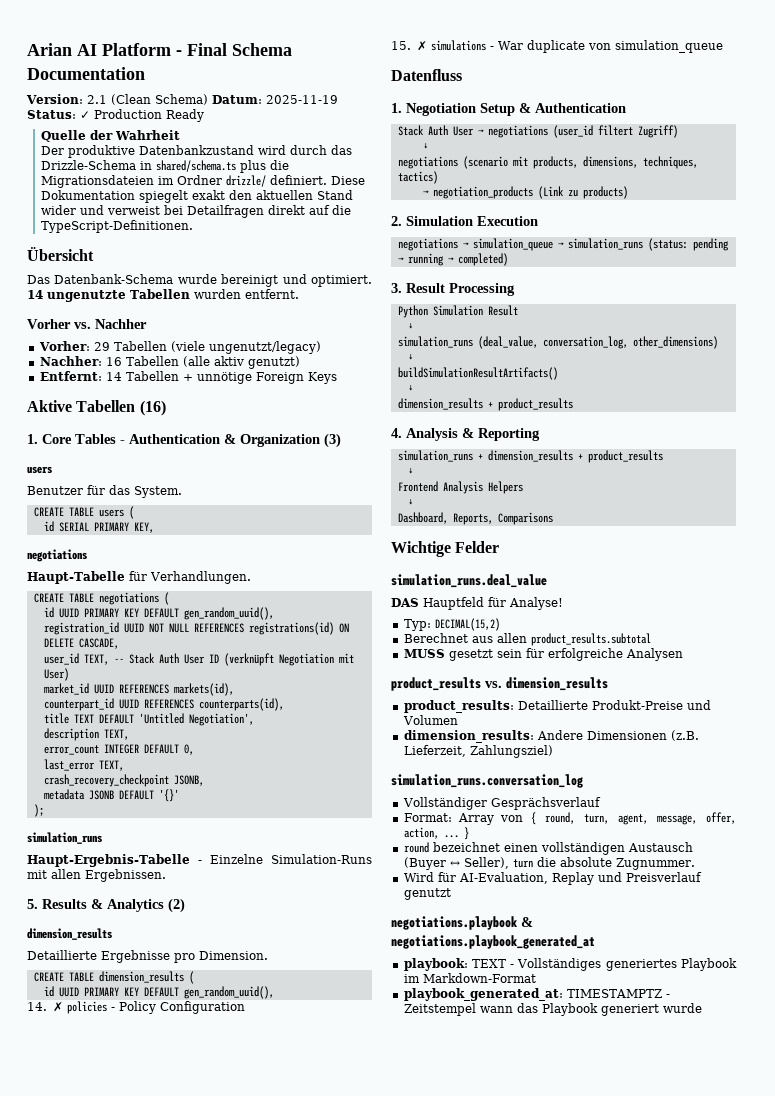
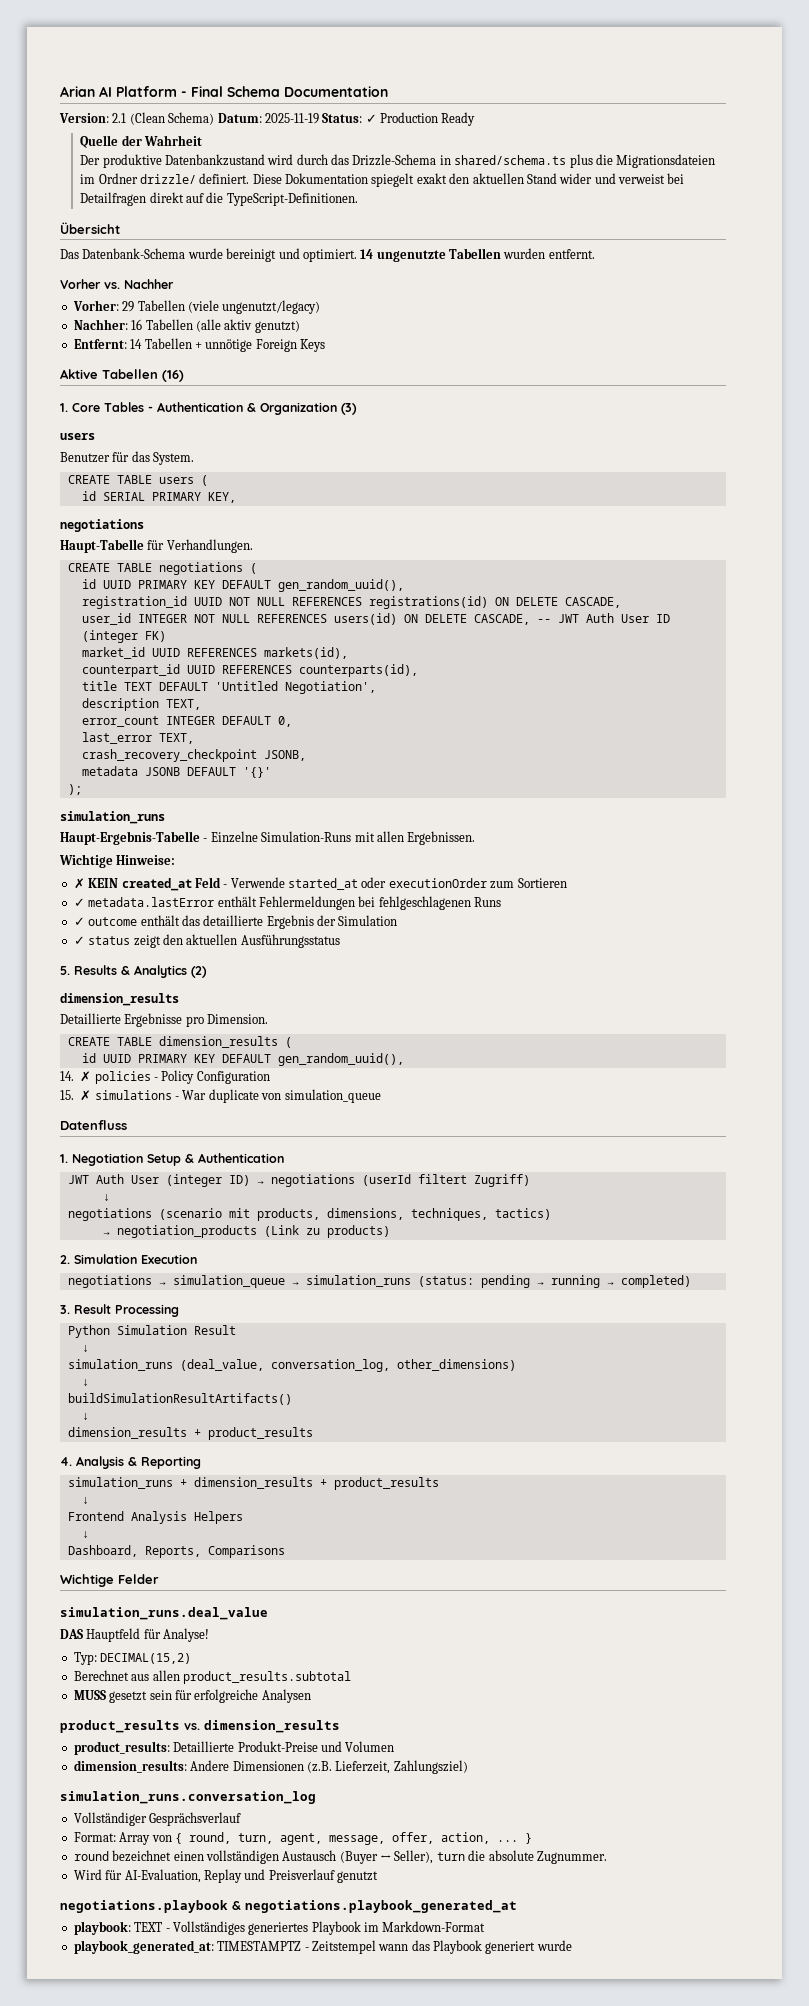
- user_id TEXT, -- Stack Auth User ID (verknüpft Negotiation mit User)
+ user_id INTEGER NOT NULL REFERENCES users(id) ON DELETE CASCADE, -- JWT Auth User ID (integer FK)
+ Wichtige Hinweise:
+ ✗ KEIN created_at Feld - Verwende started_at oder executionOrder zum Sortieren
+ ✓ metadata.lastError enthält Fehlermeldungen bei fehlgeschlagenen Runs
+ ✓ outcome enthält das detaillierte Ergebnis der Simulation
+ ✓ status zeigt den aktuellen Ausführungsstatus
- Stack Auth User → negotiations (user_id filtert Zugriff)
+ JWT Auth User (integer ID) → negotiations (userId filtert Zugriff)

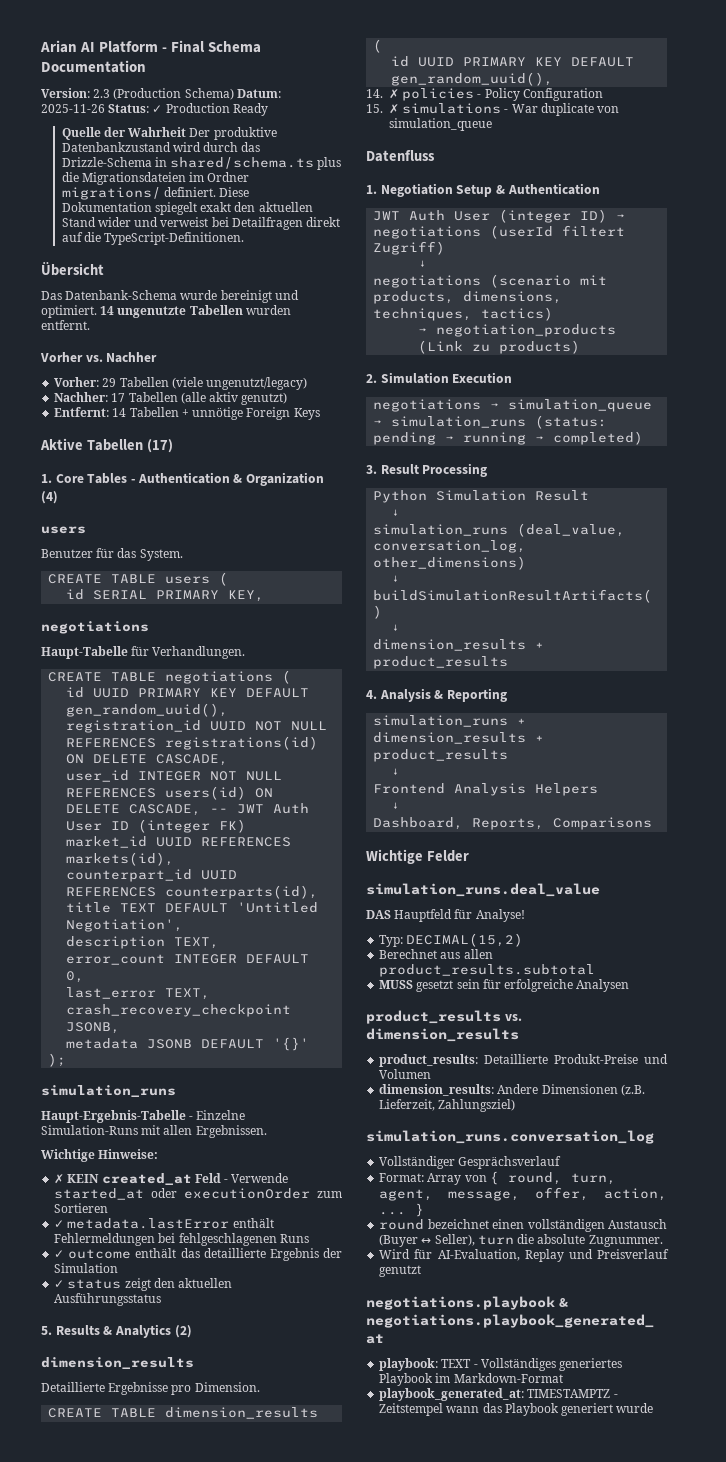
- Version: 2.1 (Clean Schema) Datum: 2025-11-19 Status: ✓ Production Ready
+ Version: 2.3 (Production Schema) Datum: 2025-11-26 Status: ✓ Production Ready
- Quelle der Wahrheit
- Der produktive Datenbankzustand wird durch das Drizzle-Schema in shared/schema.ts plus die Migrationsdateien im Ordner drizzle/ definiert.
+ Quelle der Wahrheit Der produktive Datenbankzustand wird durch das Drizzle-Schema in shared/schema.ts plus die Migrationsdateien im Ordner migrations/ definiert.
- Nachher: 16 Tabellen (alle aktiv genutzt)
+ Nachher: 17 Tabellen (alle aktiv genutzt)
- Aktive Tabellen (16)
+ Aktive Tabellen (17)
- 1. Core Tables - Authentication & Organization (3)
+ 1. Core Tables - Authentication & Organization (4)

